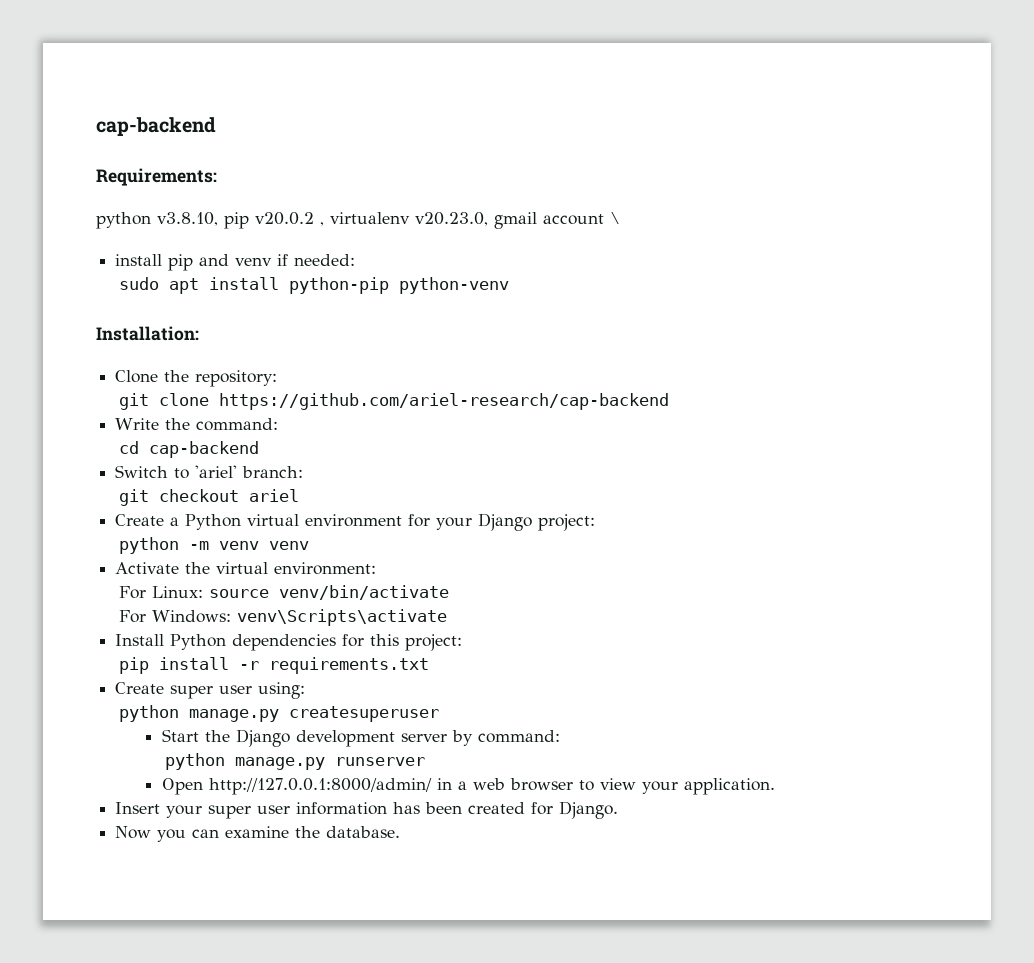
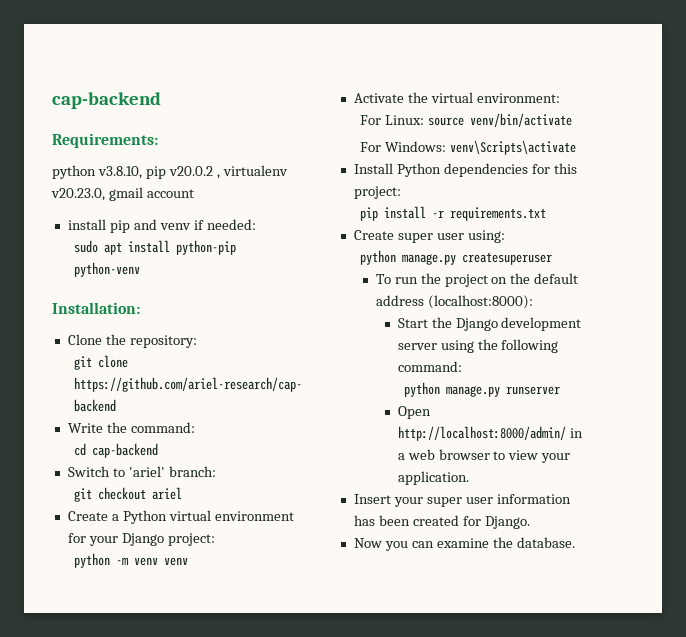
- python v3.8.10, pip v20.0.2 , virtualenv v20.23.0, gmail account \
+ python v3.8.10, pip v20.0.2 , virtualenv v20.23.0, gmail account
+ To run the project on the default address (localhost:8000):
- Start the Django development server by command:
+ Start the Django development server using the following command:
- Open http://127.0.0.1:8000/admin/ in a web browser to view your application.
+ Open http://localhost:8000/admin/ in a web browser to view your application.

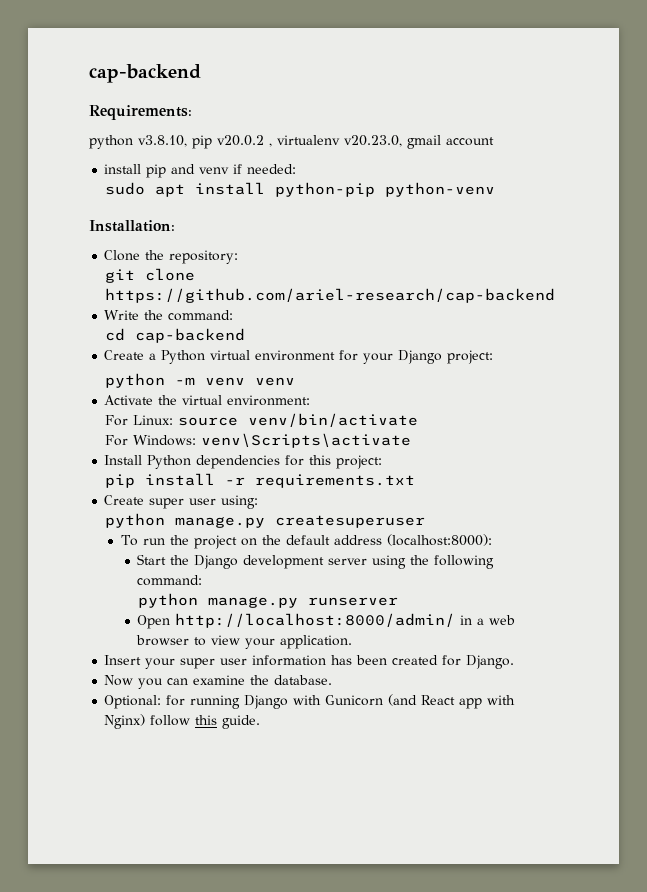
- Switch to 'ariel' branch:
- git checkout ariel
+ Optional: for running Django with Gunicorn (and React app with Nginx) follow this guide.

